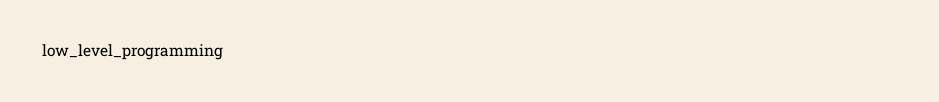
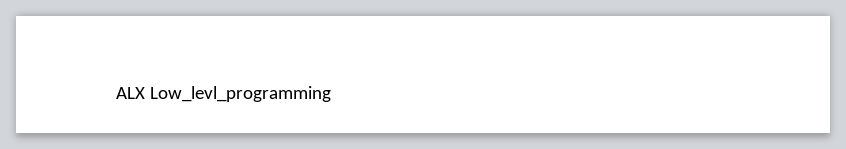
- low_level_programming
+ ALX Low_levl_programming

